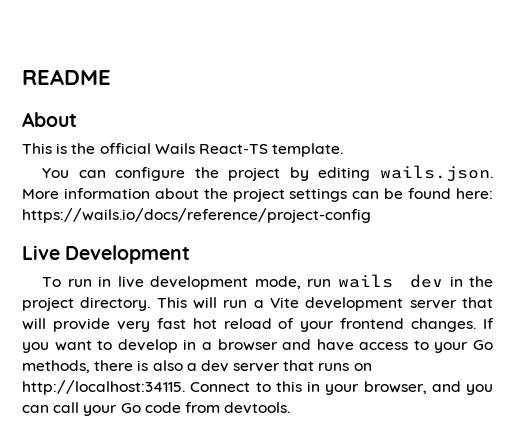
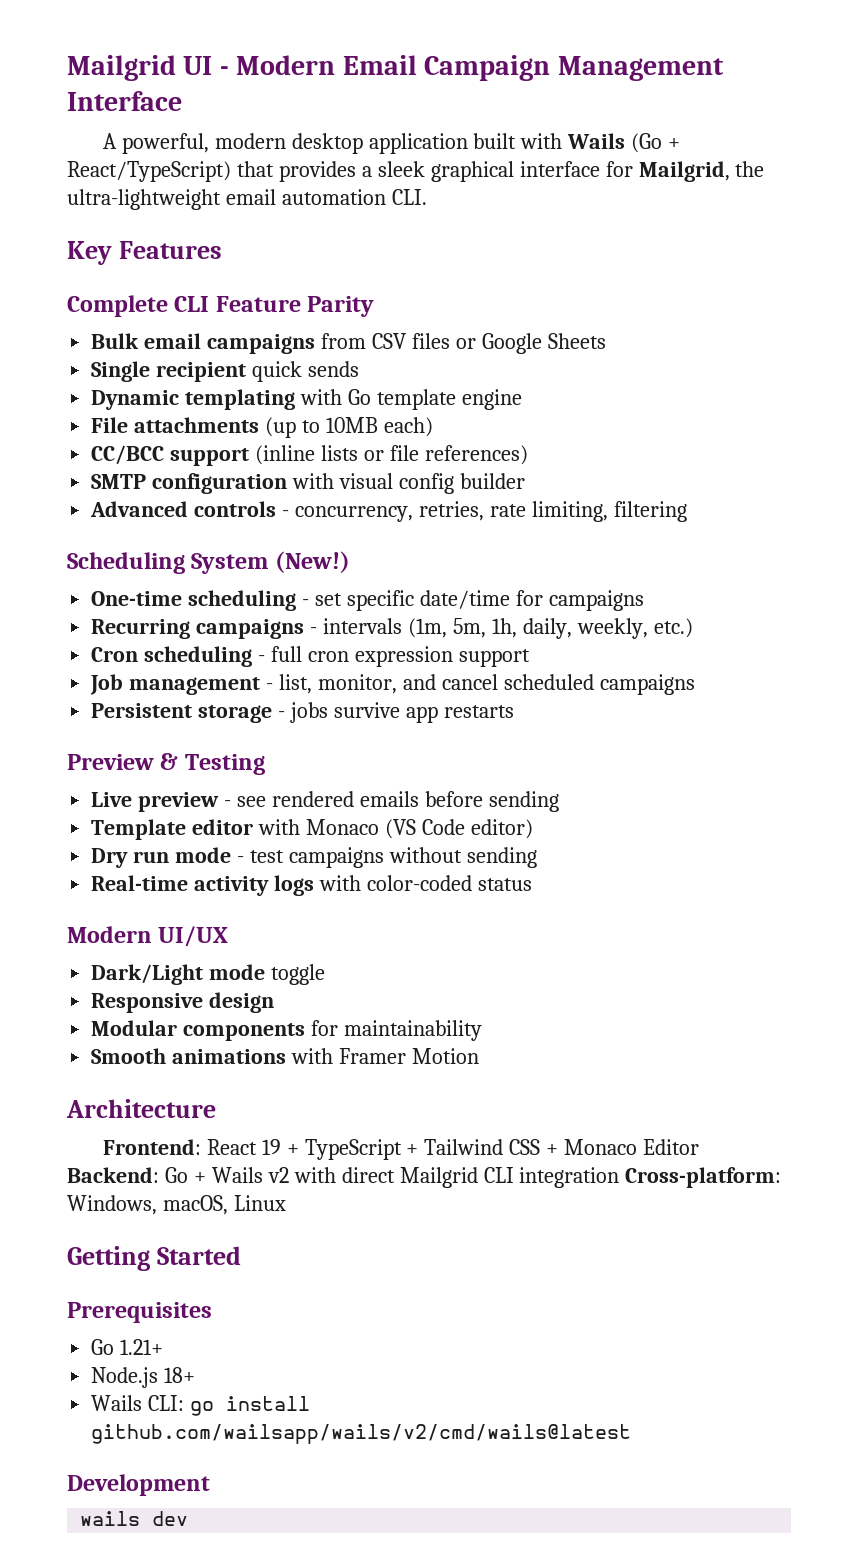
- README
- About
- This is the official Wails React-TS template.
- You can configure the project by editing wails.json. More information about the project settings can be found here: https://wails.io/docs/reference/project-config
- Live Development
- To run in live development mode, run wails dev in the project directory. This will run a Vite development server that will provide very fast hot reload of your frontend changes. If you want to develop in a browser and have access to your Go methods, there is also a dev server that runs on http://localhost:34115. Connect to this in your browser, and you can call your Go code from devtools.
+ Mailgrid UI - Modern Email Campaign Management Interface
+ A powerful, modern desktop application built with Wails (Go + React/TypeScript) that provides a sleek graphical interface for Mailgrid, the ultra-lightweight email automation CLI.
+ Key Features
+ Complete CLI Feature Parity
+ Bulk email campaigns from CSV files or Google Sheets
+ Single recipient quick sends
+ Dynamic templating with Go template engine
+ File attachments (up to 10MB each)
+ CC/BCC support (inline lists or file references)
+ SMTP configuration with visual config builder
+ Advanced controls - concurrency, retries, rate limiting, filtering
+ Scheduling System (New!)
+ One-time scheduling - set specific date/time for campaigns
+ Recurring campaigns - intervals (1m, 5m, 1h, daily, weekly, etc.)
+ Cron scheduling - full cron expression support
+ Job management - list, monitor, and cancel scheduled campaigns
+ Persistent storage - jobs survive app restarts
+ Preview & Testing
+ Live preview - see rendered emails before sending
+ Template editor with Monaco (VS Code editor)
+ Dry run mode - test campaigns without sending
+ Real-time activity logs with color-coded status
+ Modern UI/UX
+ Dark/Light mode toggle
+ Responsive design
+ Modular components for maintainability
+ Smooth animations with Framer Motion
+ Architecture
+ Frontend: React 19 + TypeScript + Tailwind CSS + Monaco Editor Backend: Go + Wails v2 with direct Mailgrid CLI integration Cross-platform: Windows, macOS, Linux
+ Getting Started
+ Prerequisites
+ Go 1.21+
+ Node.js 18+
+ Wails CLI: go install github.com/wailsapp/wails/v2/cmd/wails@latest
+ Development
+ wails dev

